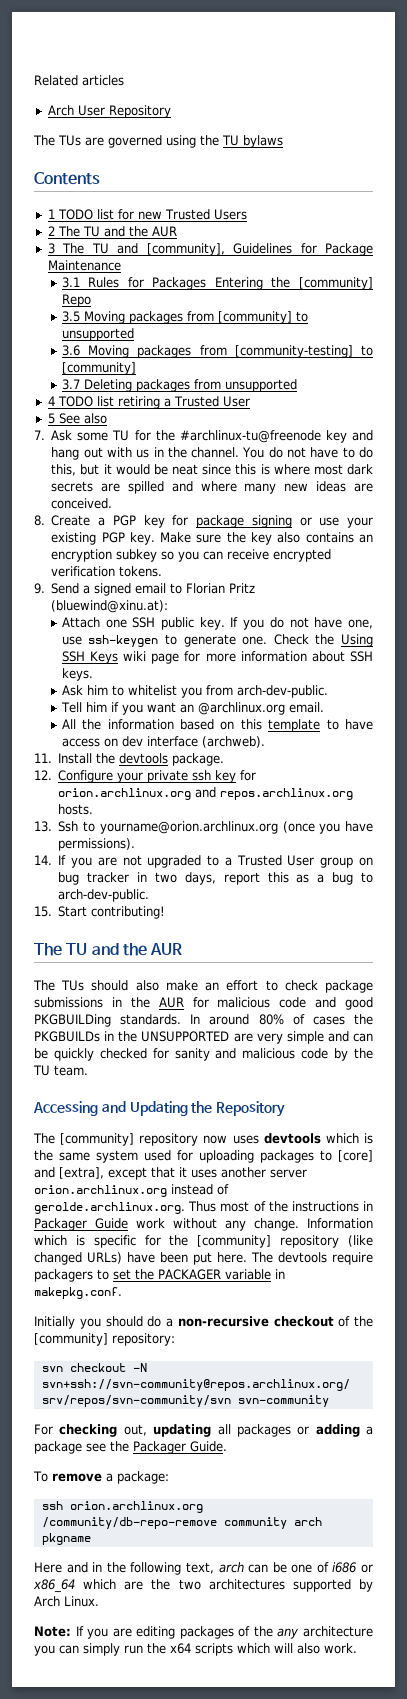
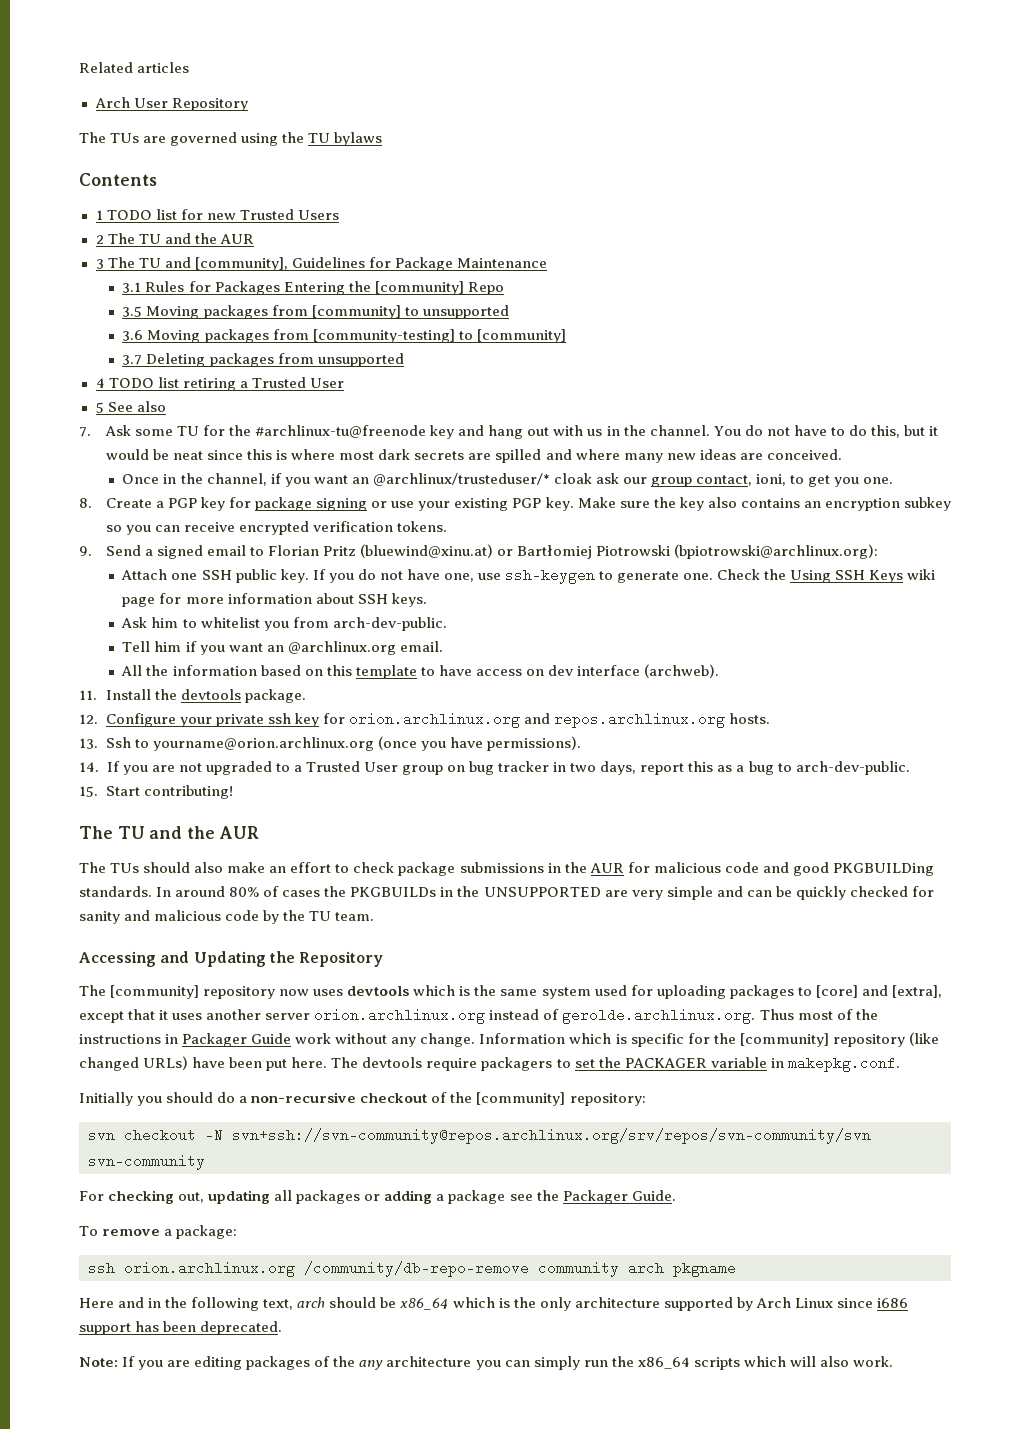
+ Once in the channel, if you want an @archlinux/trusteduser/* cloak ask our group contact, ioni, to get you one.
- 9. Send a signed email to Florian Pritz (bluewind@xinu.at):
+ 9. Send a signed email to Florian Pritz (bluewind@xinu.at) or Bartłomiej Piotrowski (bpiotrowski@archlinux.org):
- Here and in the following text, arch can be one of i686 or x86_64 which are the two architectures supported by Arch Linux.
+ Here and in the following text, arch should be x86_64 which is the only architecture supported by Arch Linux since i686 support has been deprecated.
- Note: If you are editing packages of the any architecture you can simply run the x64 scripts which will also work.
+ Note: If you are editing packages of the any architecture you can simply run the x86_64 scripts which will also work.

